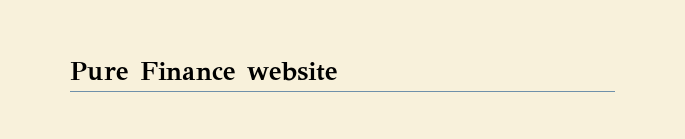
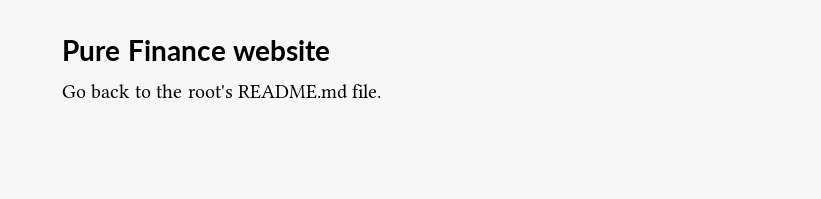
+ Go back to the root's README.md file.

